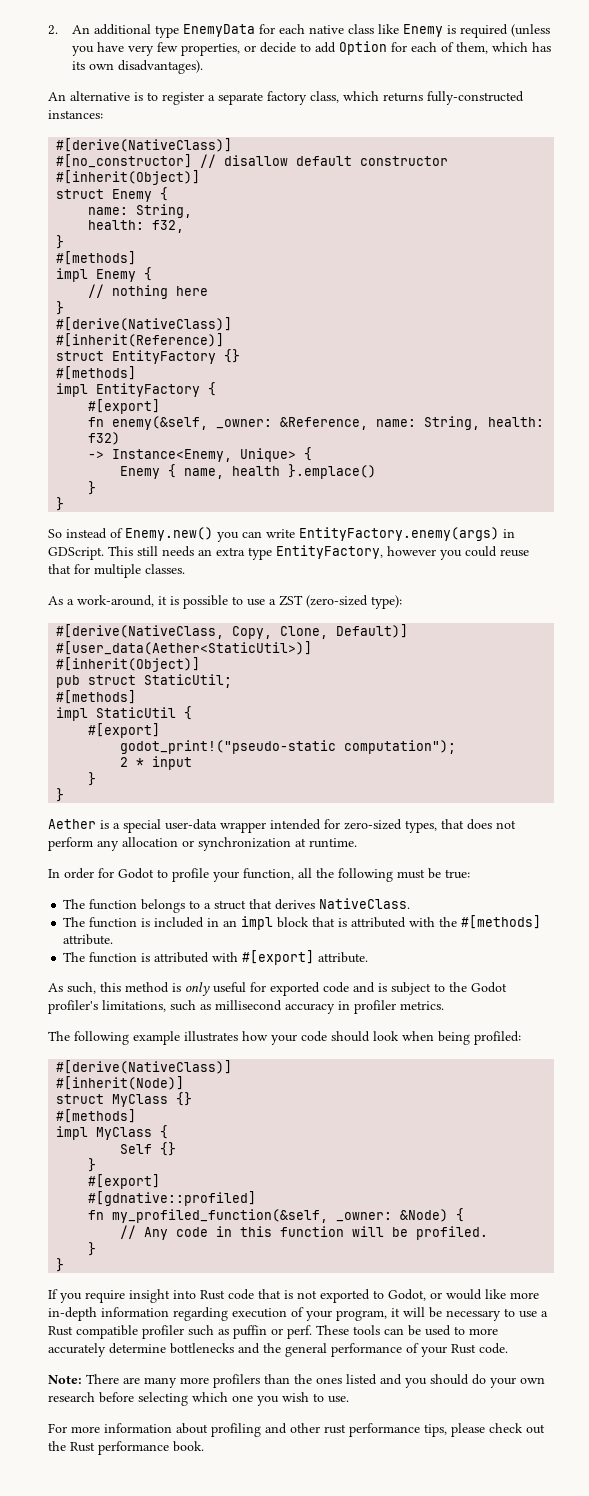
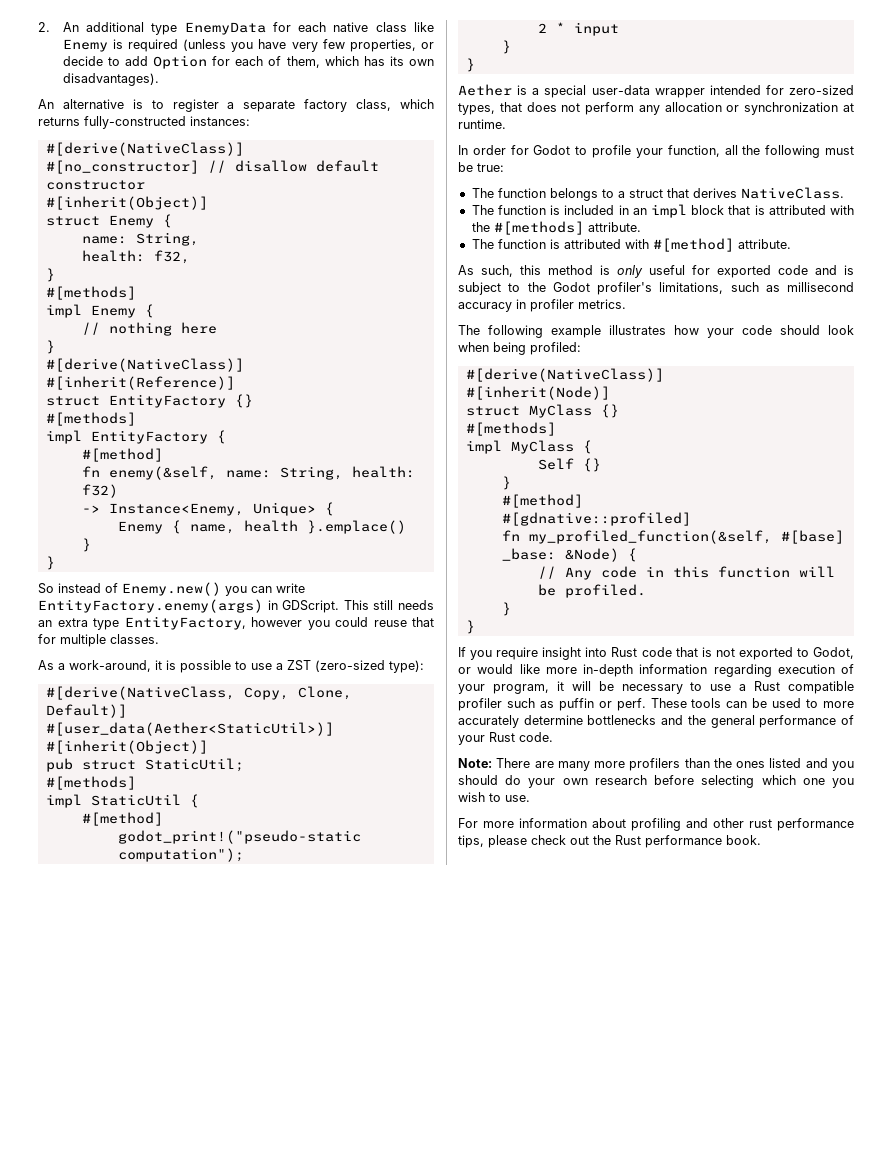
  impl EntityFactory {
- #[export]
+ #[method]
- fn enemy(&self, _owner: &Reference, name: String, health: f32)
+ fn enemy(&self, name: String, health: f32)
  impl StaticUtil {
- #[export]
+ #[method]
- The function is attributed with #[export] attribute.
+ The function is attributed with #[method] attribute.
  Self {}
  }
- #[export]
+ #[method]
- fn my_profiled_function(&self, _owner: &Node) {
+ fn my_profiled_function(&self, #[base] _base: &Node) {

